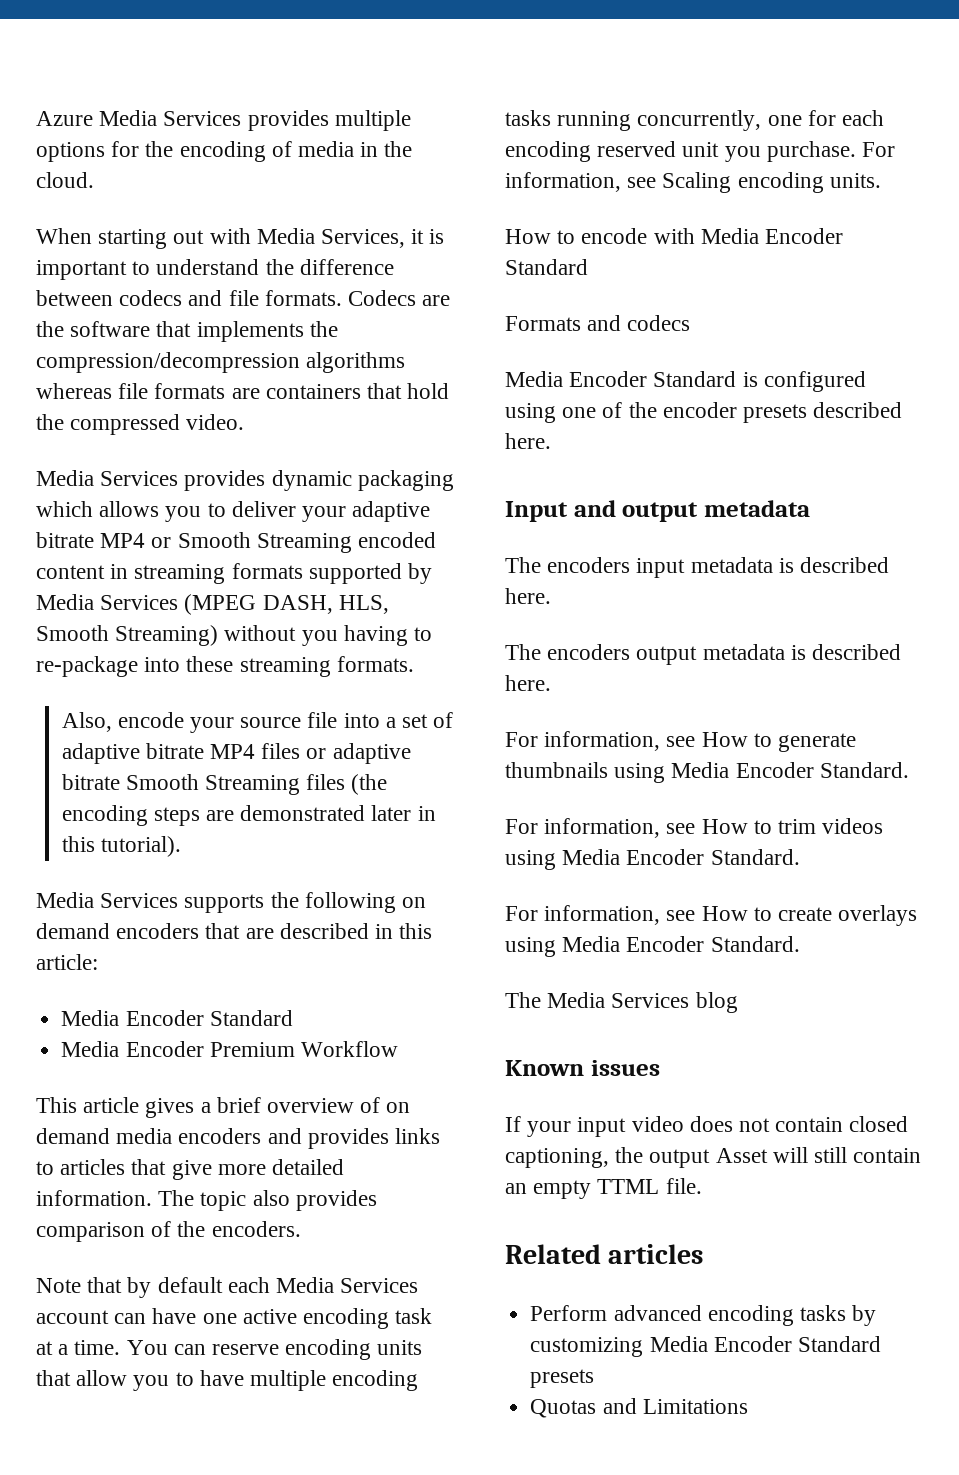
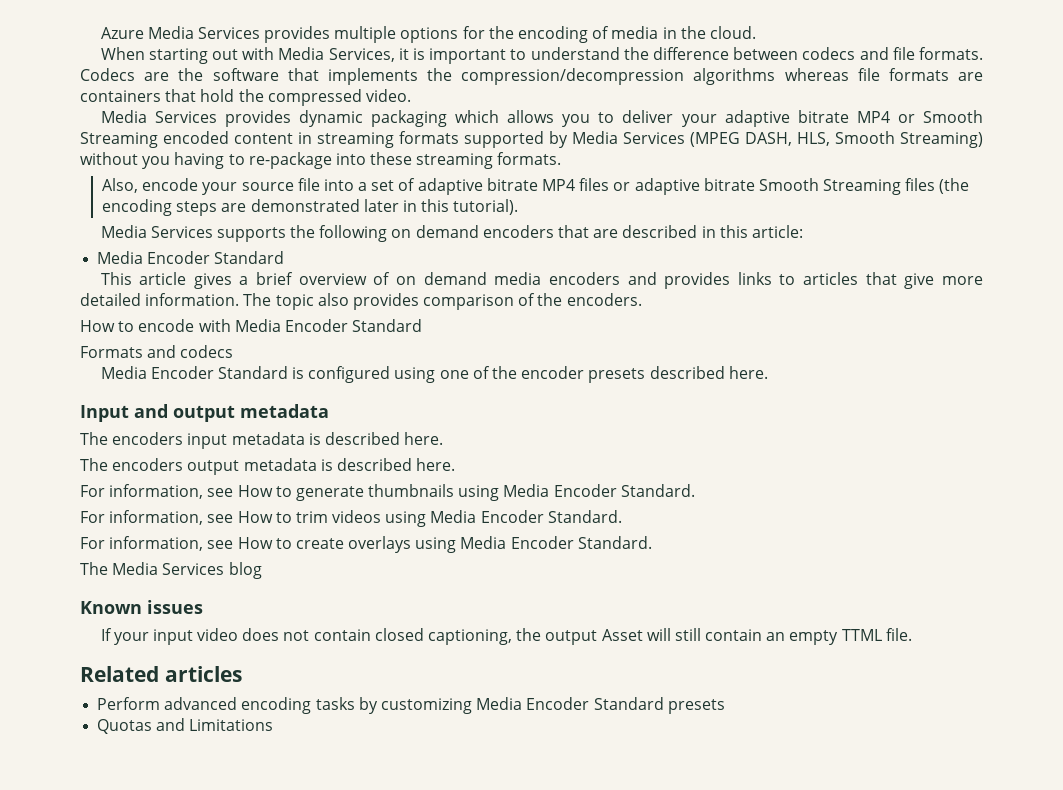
- Media Encoder Premium Workflow
- Note that by default each Media Services account can have one active encoding task at a time. You can reserve encoding units that allow you to have multiple encoding tasks running concurrently, one for each encoding reserved unit you purchase. For information, see Scaling encoding units.

